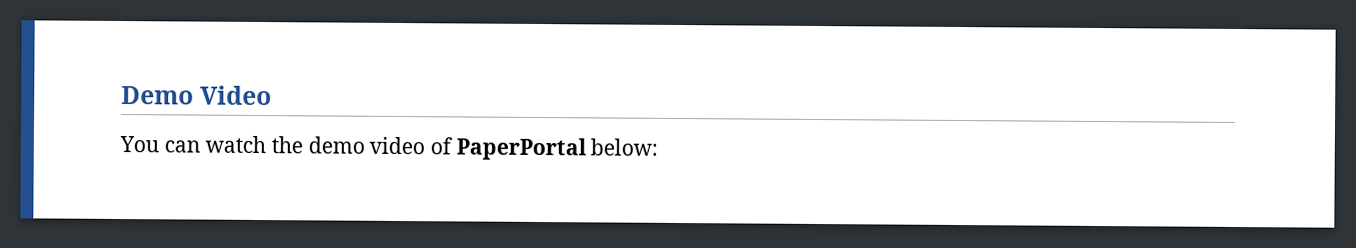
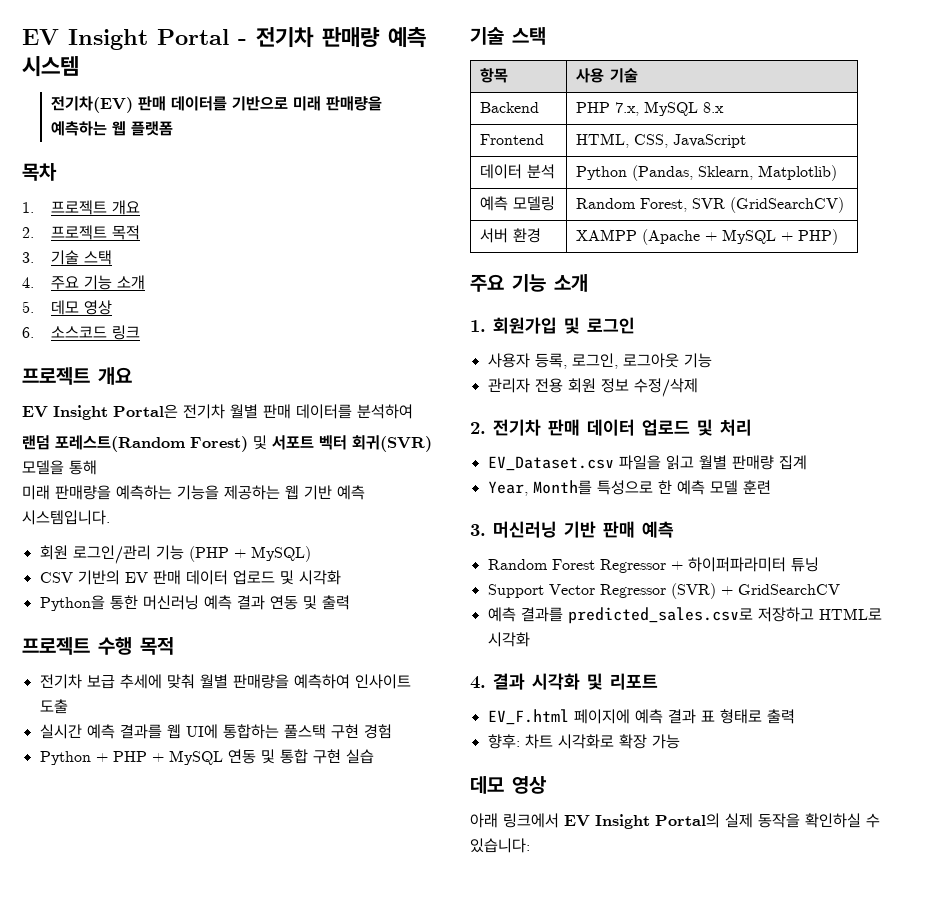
- Demo Video
- You can watch the demo video of PaperPortal below:
+ EV Insight Portal - 전기차 판매량 예측 시스템
+ 전기차(EV) 판매 데이터를 기반으로 미래 판매량을 예측하는 웹 플랫폼
+ 목차
+ 1. 프로젝트 개요
+ 2. 프로젝트 목적
+ 3. 기술 스택
+ 4. 주요 기능 소개
+ 5. 데모 영상
+ 6. 소스코드 링크
+ 프로젝트 개요
+ EV Insight Portal은 전기차 월별 판매 데이터를 분석하여
+ 랜덤 포레스트(Random Forest) 및 서포트 벡터 회귀(SVR) 모델을 통해
+ 미래 판매량을 예측하는 기능을 제공하는 웹 기반 예측 시스템입니다.
+ 회원 로그인/관리 기능 (PHP + MySQL)
+ CSV 기반의 EV 판매 데이터 업로드 및 시각화
+ Python을 통한 머신러닝 예측 결과 연동 및 출력
+ 프로젝트 수행 목적
+ 전기차 보급 추세에 맞춰 월별 판매량을 예측하여 인사이트 도출
+ 실시간 예측 결과를 웹 UI에 통합하는 풀스택 구현 경험
+ Python + PHP + MySQL 연동 및 통합 구현 실습
+ 기술 스택
+ 항목 | 사용 기술
+ Backend | PHP 7.x, MySQL 8.x
+ Frontend | HTML, CSS, JavaScript
+ 데이터 분석 | Python (Pandas, Sklearn, Matplotlib)
+ 예측 모델링 | Random Forest, SVR (GridSearchCV)
+ 서버 환경 | XAMPP (Apache + MySQL + PHP)
+ 주요 기능 소개
+ 1. 회원가입 및 로그인
+ 사용자 등록, 로그인, 로그아웃 기능
+ 관리자 전용 회원 정보 수정/삭제
+ 2. 전기차 판매 데이터 업로드 및 처리
+ EV_Dataset.csv 파일을 읽고 월별 판매량 집계
+ Year, Month를 특성으로 한 예측 모델 훈련
+ 3. 머신러닝 기반 판매 예측
+ Random Forest Regressor + 하이퍼파라미터 튜닝
+ Support Vector Regressor (SVR) + GridSearchCV
+ 예측 결과를 predicted_sales.csv로 저장하고 HTML로 시각화
+ 4. 결과 시각화 및 리포트
+ EV_F.html 페이지에 예측 결과 표 형태로 출력
+ 향후: 차트 시각화로 확장 가능
+ 데모 영상
+ 아래 링크에서 EV Insight Portal의 실제 동작을 확인하실 수 있습니다:

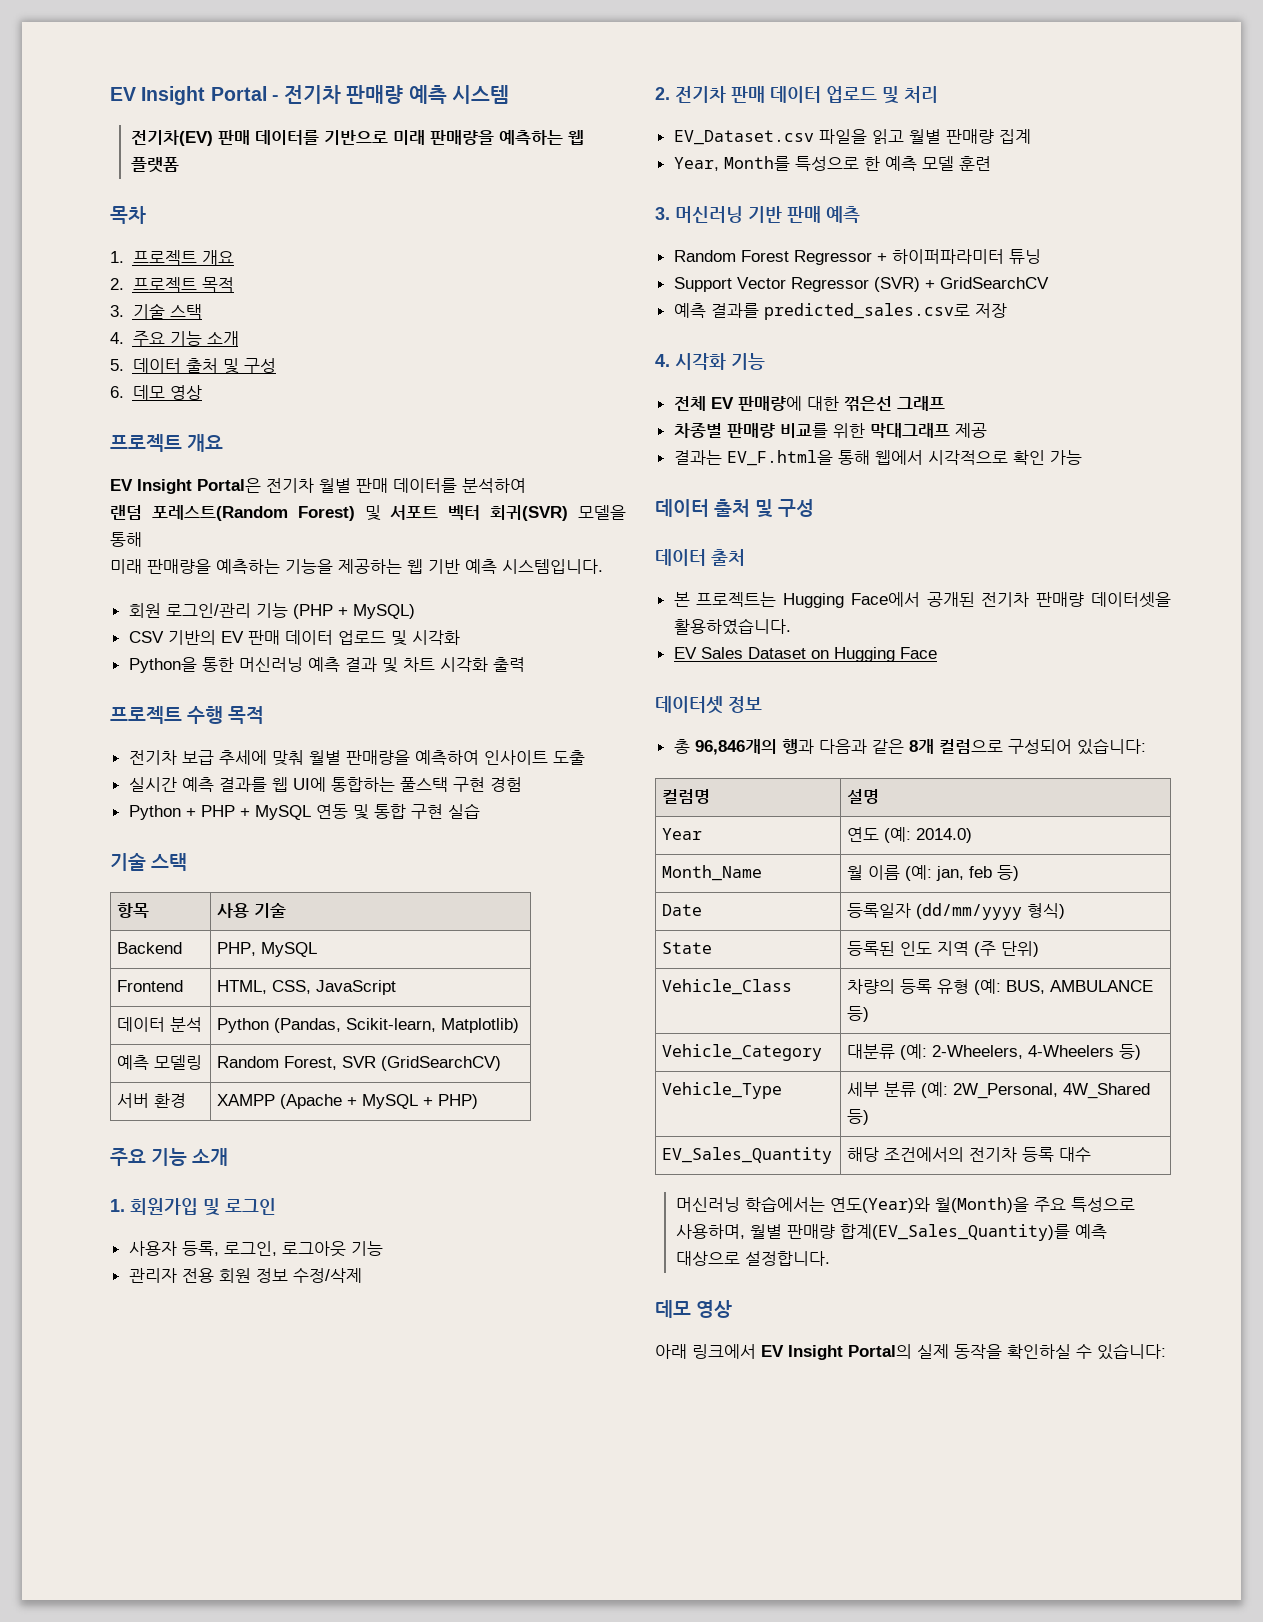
- 5. 데모 영상
- 6. 소스코드 링크
+ 5. 데이터 출처 및 구성
+ 6. 데모 영상
- Python을 통한 머신러닝 예측 결과 연동 및 출력
+ Python을 통한 머신러닝 예측 결과 및 차트 시각화 출력
- Backend | PHP 7.x, MySQL 8.x
+ Backend | PHP, MySQL
- 데이터 분석 | Python (Pandas, Sklearn, Matplotlib)
+ 데이터 분석 | Python (Pandas, Scikit-learn, Matplotlib)
- 예측 결과를 predicted_sales.csv로 저장하고 HTML로 시각화
- 4. 결과 시각화 및 리포트
- EV_F.html 페이지에 예측 결과 표 형태로 출력
- 향후: 차트 시각화로 확장 가능
+ 예측 결과를 predicted_sales.csv로 저장
+ 4. 시각화 기능
+ 전체 EV 판매량에 대한 꺾은선 그래프
+ 차종별 판매량 비교를 위한 막대그래프 제공
+ 결과는 EV_F.html을 통해 웹에서 시각적으로 확인 가능
+ 데이터 출처 및 구성
+ 데이터 출처
+ 본 프로젝트는 Hugging Face에서 공개된 전기차 판매량 데이터셋을 활용하였습니다.
+ EV Sales Dataset on Hugging Face
+ 데이터셋 정보
+ 총 96,846개의 행과 다음과 같은 8개 컬럼으로 구성되어 있습니다:
+ 컬럼명 | 설명
+ Year | 연도 (예: 2014.0)
+ Month_Name | 월 이름 (예: jan, feb 등)
+ Date | 등록일자 (dd/mm/yyyy 형식)
+ State | 등록된 인도 지역 (주 단위)
+ Vehicle_Class | 차량의 등록 유형 (예: BUS, AMBULANCE 등)
+ Vehicle_Category | 대분류 (예: 2-Wheelers, 4-Wheelers 등)
+ Vehicle_Type | 세부 분류 (예: 2W_Personal, 4W_Shared 등)
+ EV_Sales_Quantity | 해당 조건에서의 전기차 등록 대수
+ 머신러닝 학습에서는 연도(Year)와 월(Month)을 주요 특성으로 사용하며, 월별 판매량 합계(EV_Sales_Quantity)를 예측 대상으로 설정합니다.

